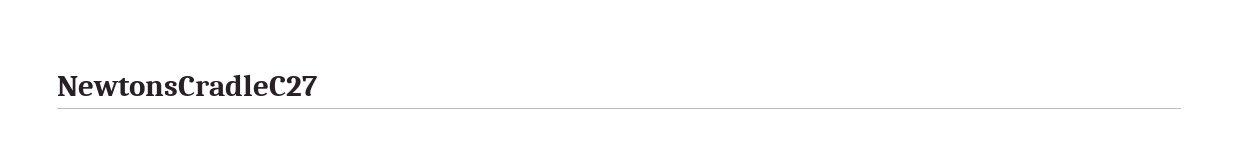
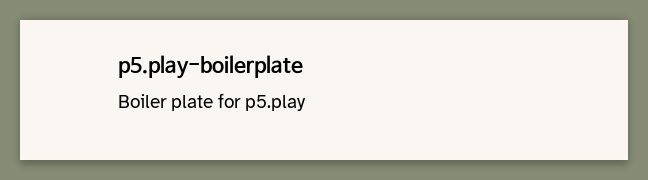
- NewtonsCradleC27
+ p5.play-boilerplate
+ Boiler plate for p5.play

